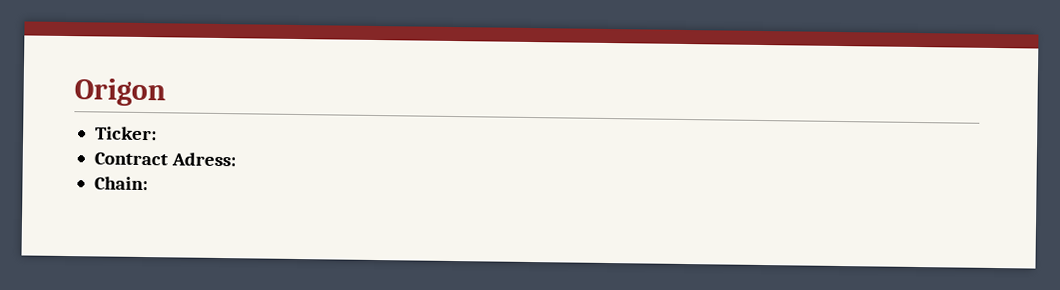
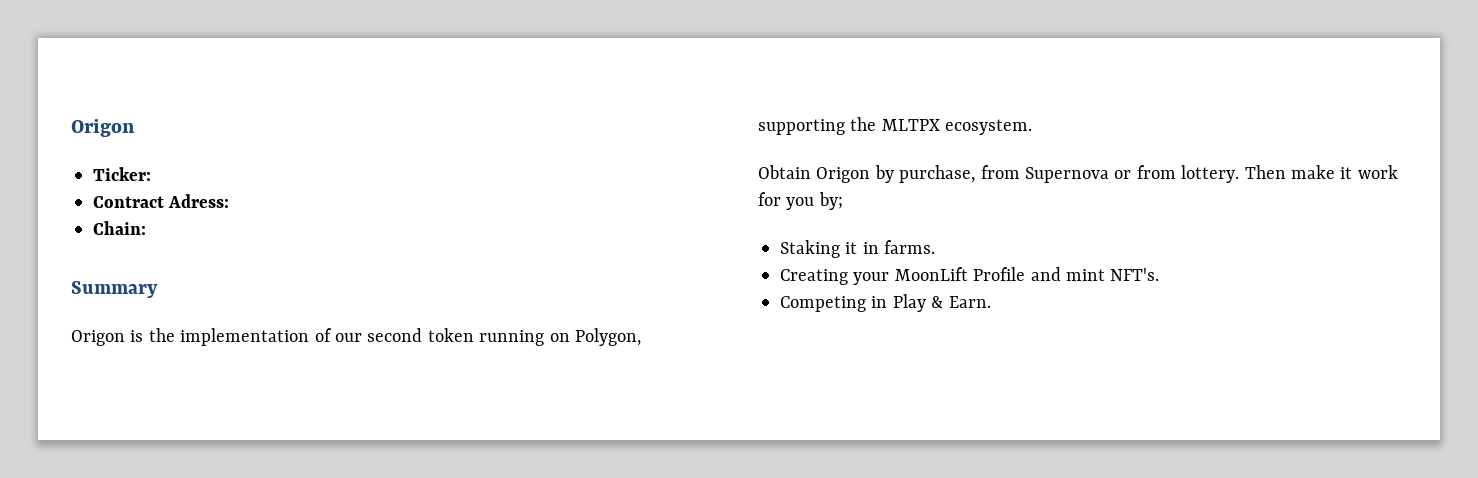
+ Summary
+ Origon is the implementation of our second token running on Polygon, supporting the MLTPX ecosystem.
+ Obtain Origon by purchase, from Supernova or from lottery. Then make it work for you by;
+ Staking it in farms.
+ Creating your MoonLift Profile and mint NFT's.
+ Competing in Play & Earn.

